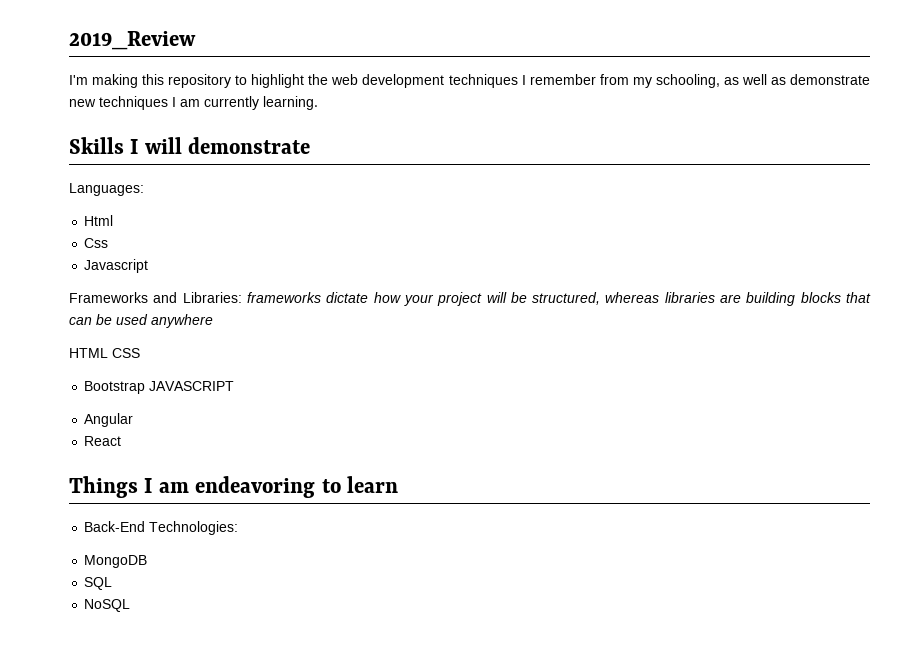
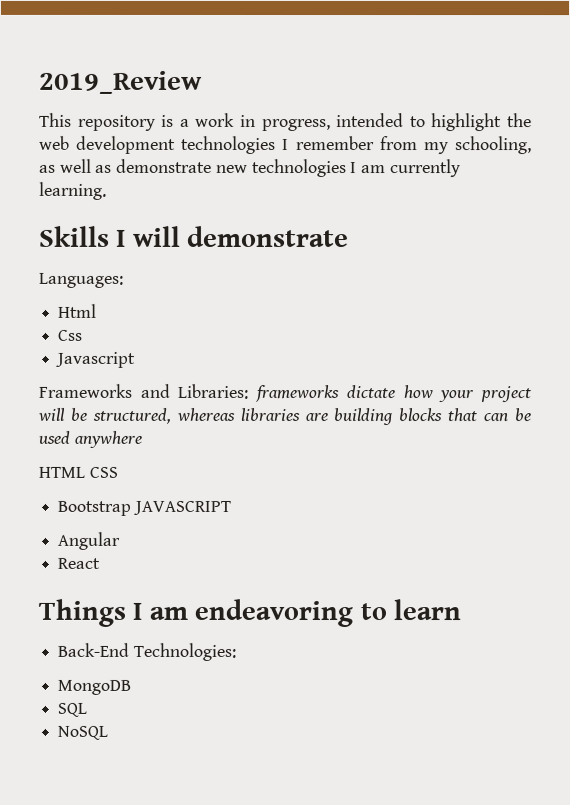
- I'm making this repository to highlight the web development techniques I remember from my schooling, as well as demonstrate new techniques I am currently learning.
+ This repository is a work in progress, intended to highlight the web development technologies I remember from my schooling, as well as demonstrate new technologies I am currently learning.

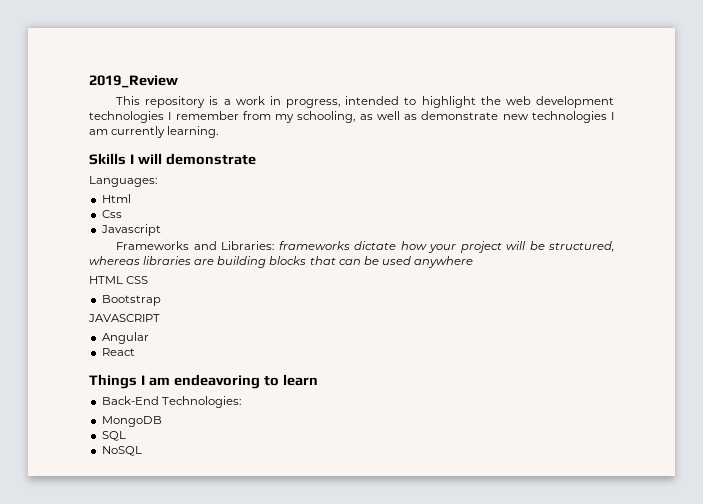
- Bootstrap JAVASCRIPT
+ Bootstrap
+ JAVASCRIPT

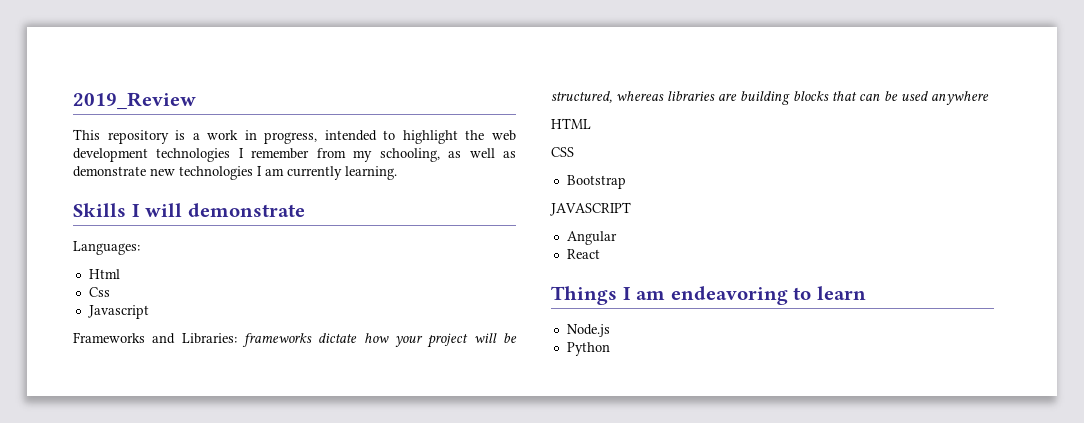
- HTML CSS
+ HTML
+ CSS
- Back-End Technologies:
- MongoDB
- SQL
- NoSQL
+ Node.js
+ Python

